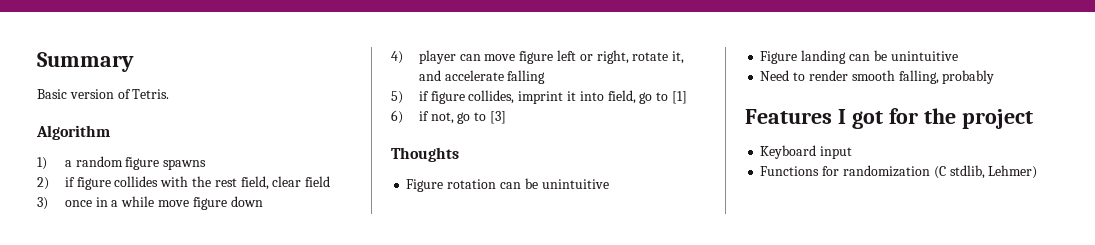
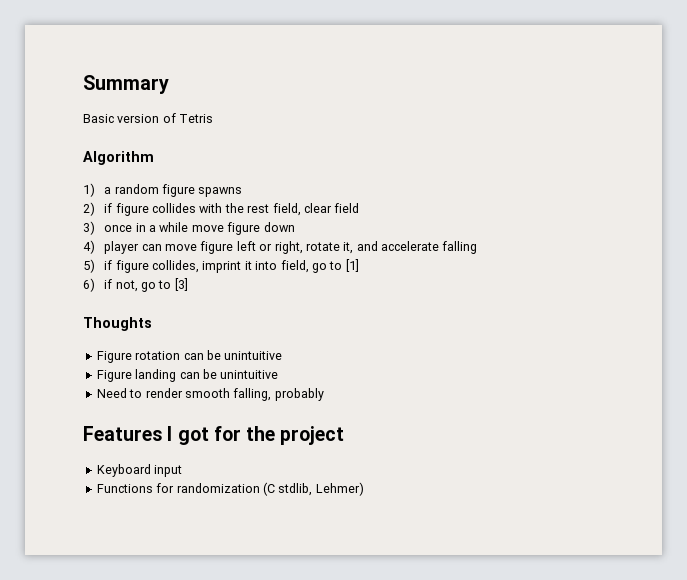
- Basic version of Tetris.
+ Basic version of Tetris

